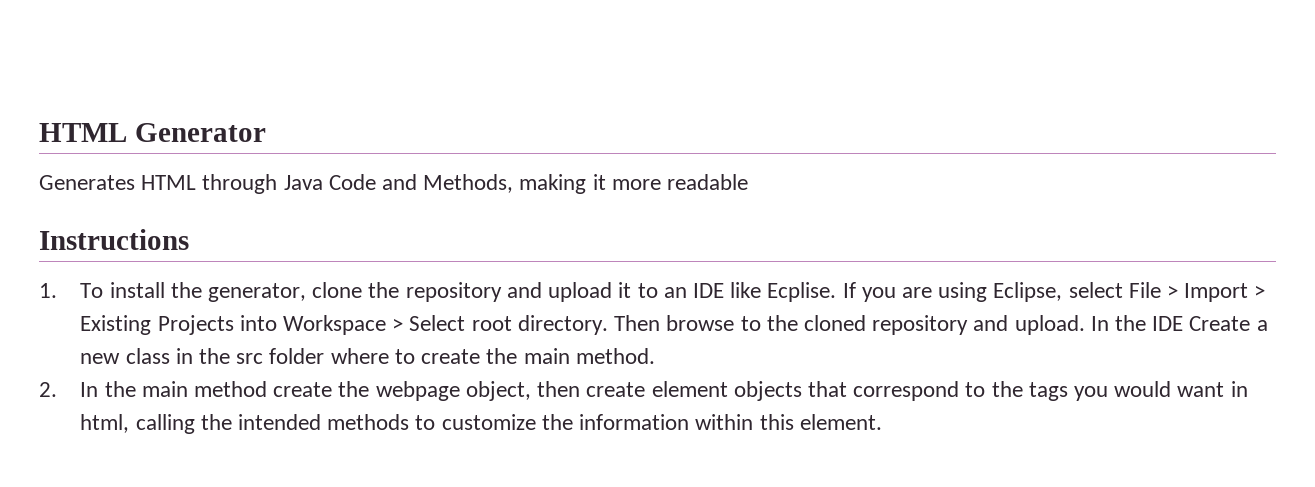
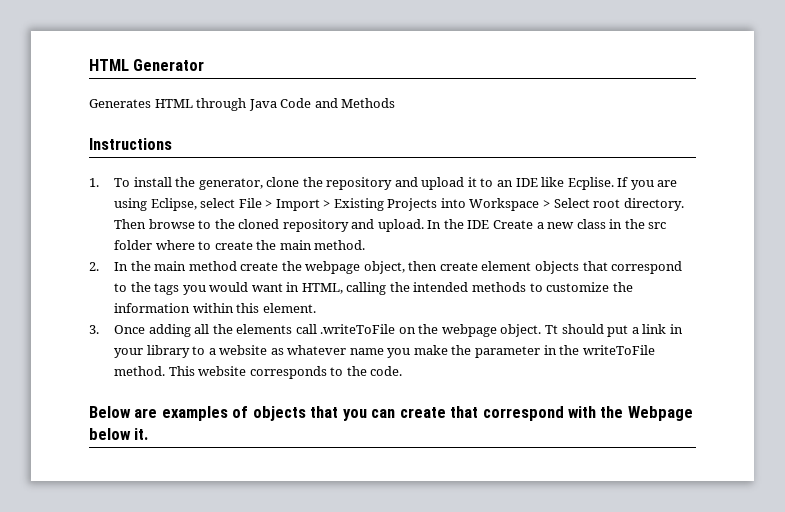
- Generates HTML through Java Code and Methods, making it more readable
+ Generates HTML through Java Code and Methods
- 2. In the main method create the webpage object, then create element objects that correspond to the tags you would want in html, calling the intended methods to customize the information within this element.
+ 2. In the main method create the webpage object, then create element objects that correspond to the tags you would want in HTML, calling the intended methods to customize the information within this element.
+ 3. Once adding all the elements call .writeToFile on the webpage object. Tt should put a link in your library to a website as whatever name you make the parameter in the writeToFile method. This website corresponds to the code.
+ Below are examples of objects that you can create that correspond with the Webpage below it.

